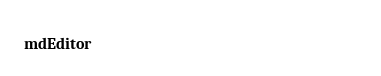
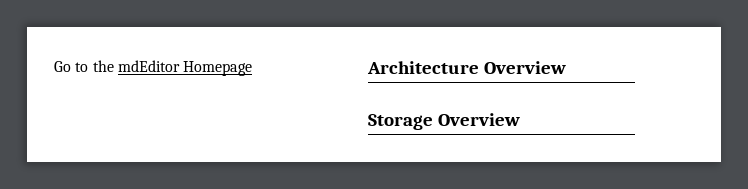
- mdEditor
+ Go to the mdEditor Homepage
+ Architecture Overview
+ Storage Overview

